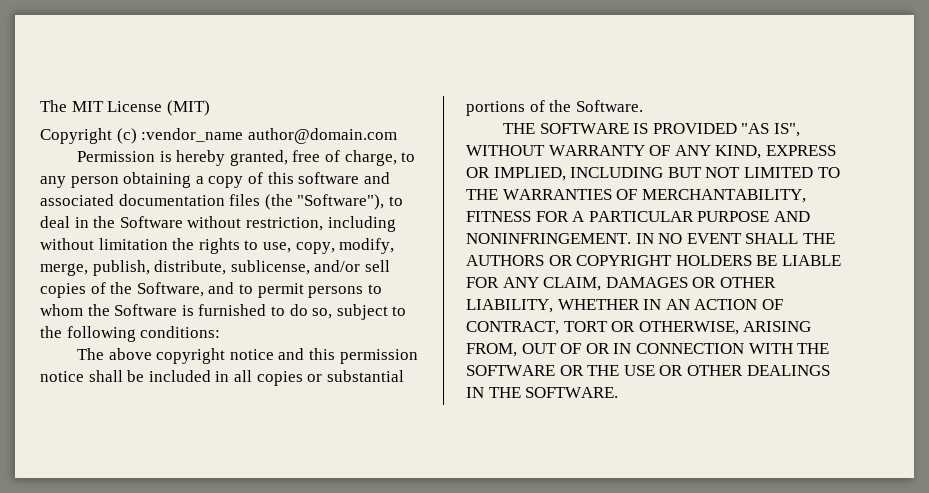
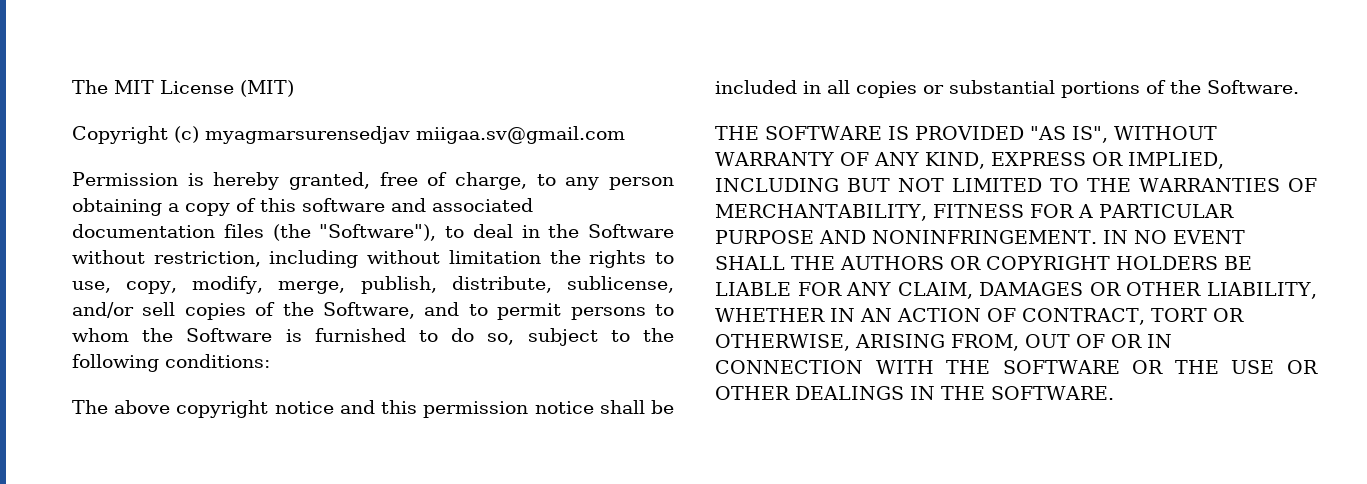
- Copyright (c) :vendor_name author@domain.com
+ Copyright (c) myagmarsurensedjav miigaa.sv@gmail.com

